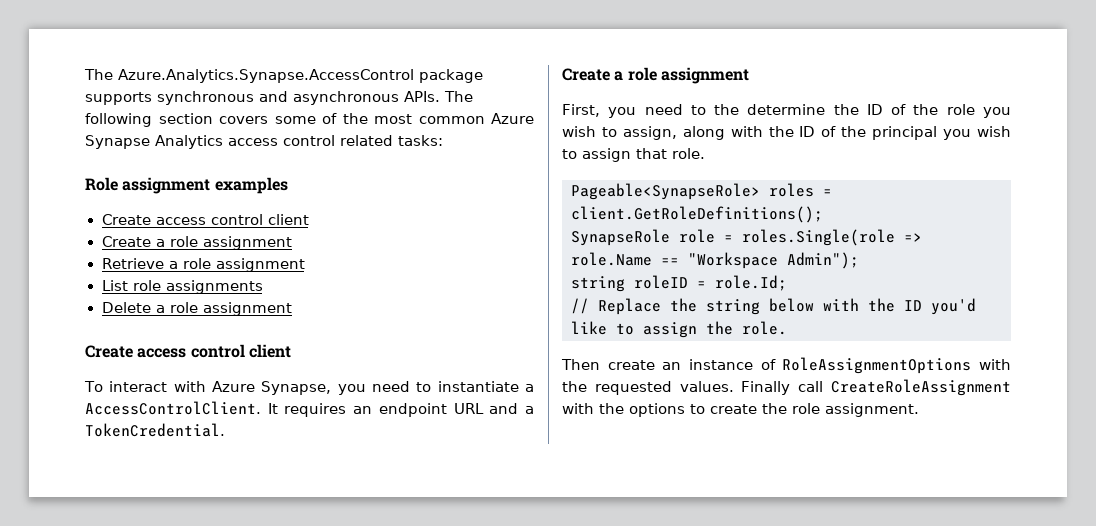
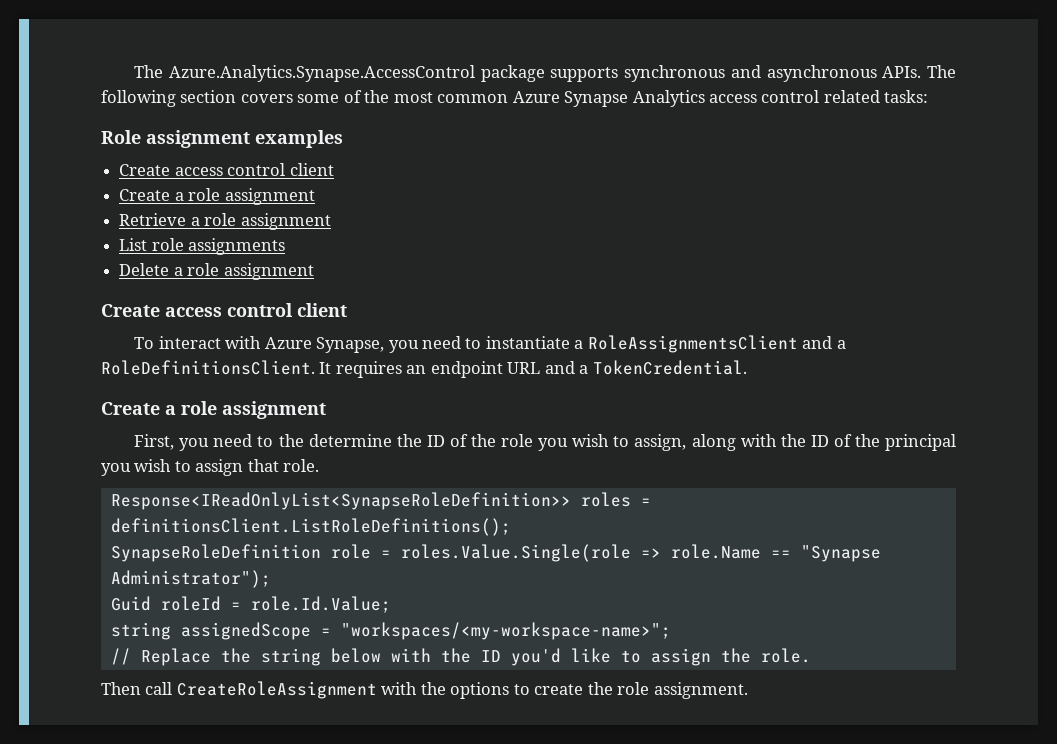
- To interact with Azure Synapse, you need to instantiate a AccessControlClient.
+ To interact with Azure Synapse, you need to instantiate a RoleAssignmentsClient and a RoleDefinitionsClient.
- Pageable<SynapseRole> roles = client.GetRoleDefinitions();
- SynapseRole role = roles.Single(role => role.Name == "Workspace Admin");
- string roleID = role.Id;
+ Response<IReadOnlyList<SynapseRoleDefinition>> roles = definitionsClient.ListRoleDefinitions();
+ SynapseRoleDefinition role = roles.Value.Single(role => role.Name == "Synapse Administrator");
+ Guid roleId = role.Id.Value;
+ string assignedScope = "workspaces/<my-workspace-name>";
- Then create an instance of RoleAssignmentOptions with the requested values. Finally call CreateRoleAssignment with the options to create the role assignment.
+ Then call CreateRoleAssignment with the options to create the role assignment.

